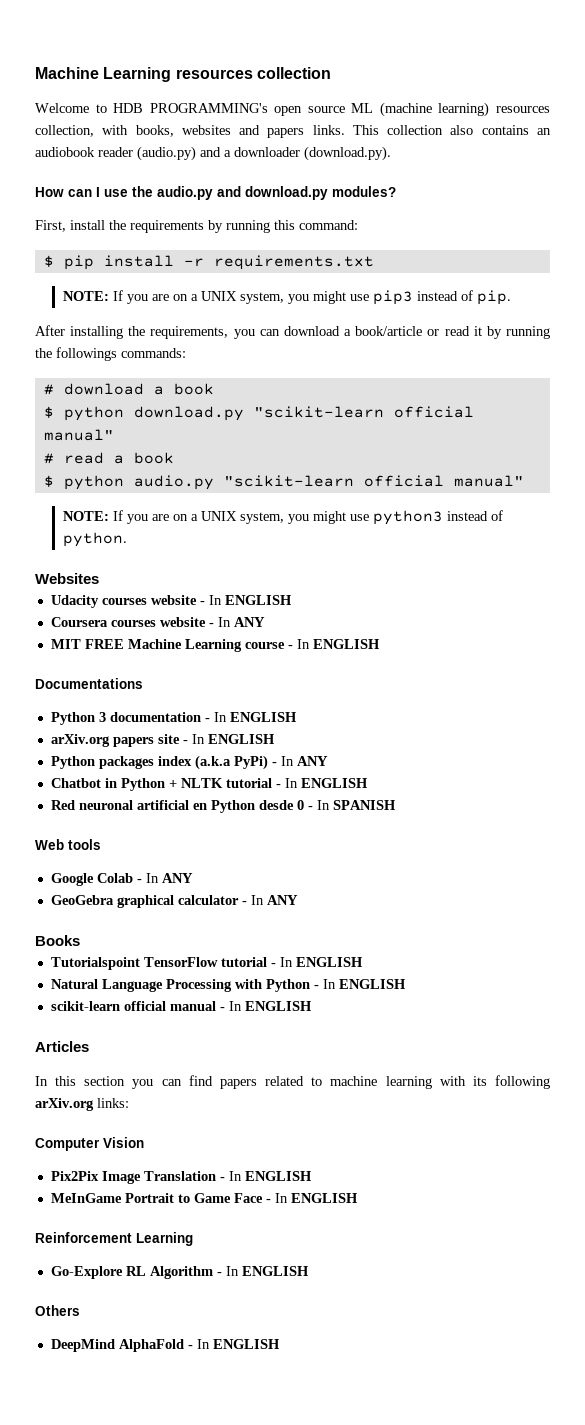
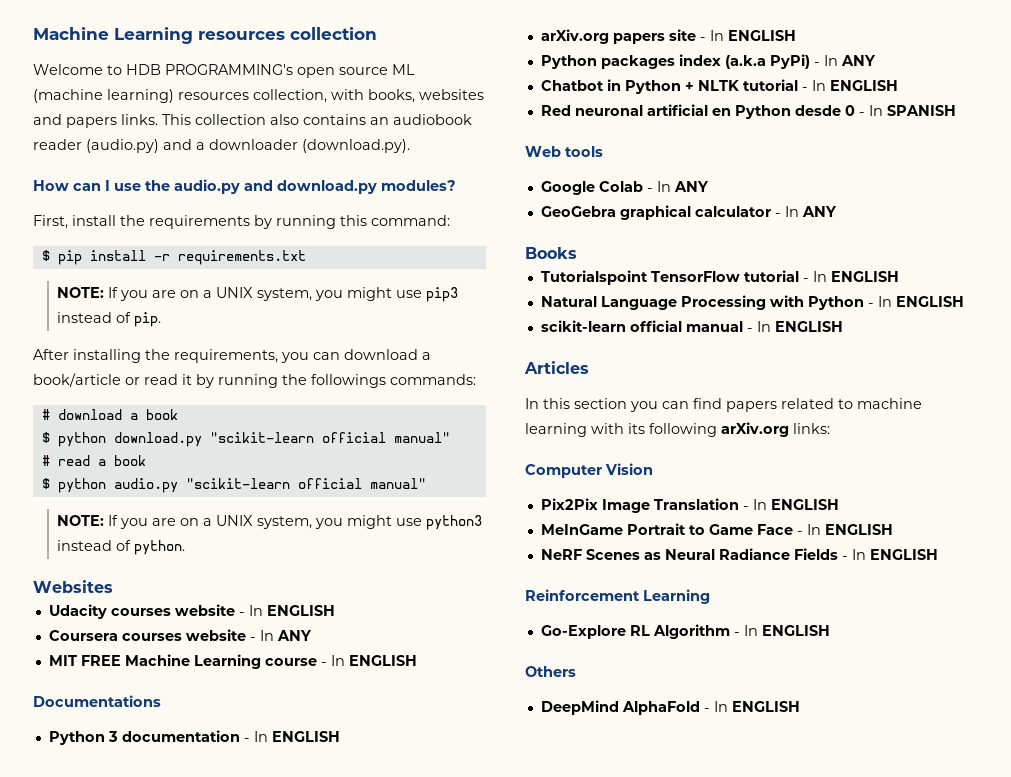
+ NeRF Scenes as Neural Radiance Fields - In ENGLISH

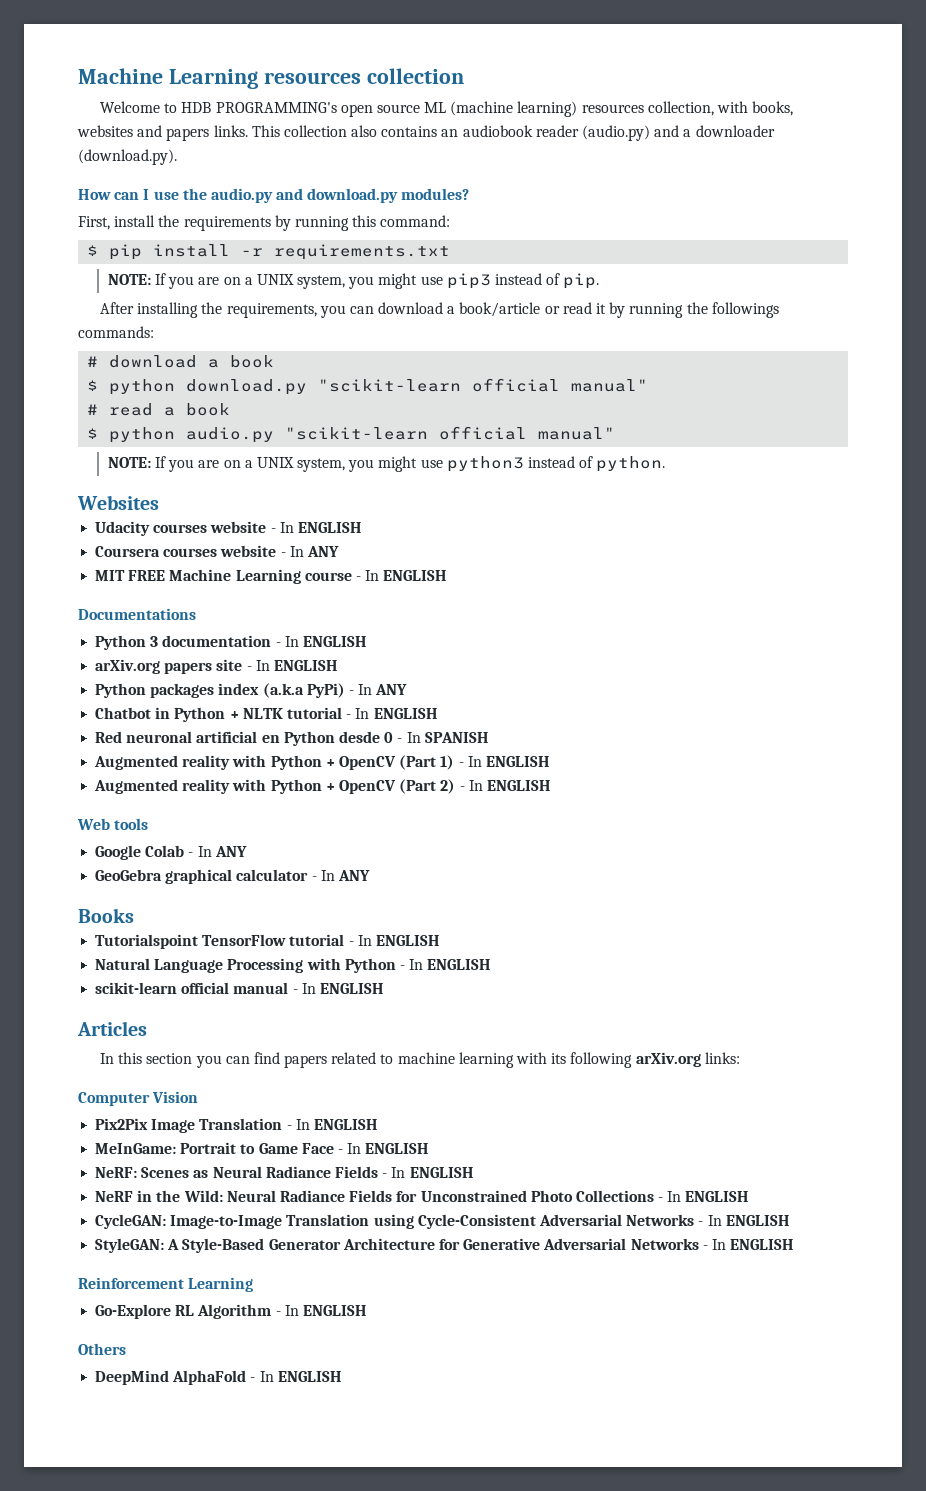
+ Augmented reality with Python + OpenCV (Part 1) - In ENGLISH
+ Augmented reality with Python + OpenCV (Part 2) - In ENGLISH
- MeInGame Portrait to Game Face - In ENGLISH
+ MeInGame: Portrait to Game Face - In ENGLISH
- NeRF Scenes as Neural Radiance Fields - In ENGLISH
+ NeRF: Scenes as Neural Radiance Fields - In ENGLISH
+ NeRF in the Wild: Neural Radiance Fields for Unconstrained Photo Collections - In ENGLISH
+ CycleGAN: Image-to-Image Translation using Cycle-Consistent Adversarial Networks - In ENGLISH
+ StyleGAN: A Style-Based Generator Architecture for Generative Adversarial Networks - In ENGLISH

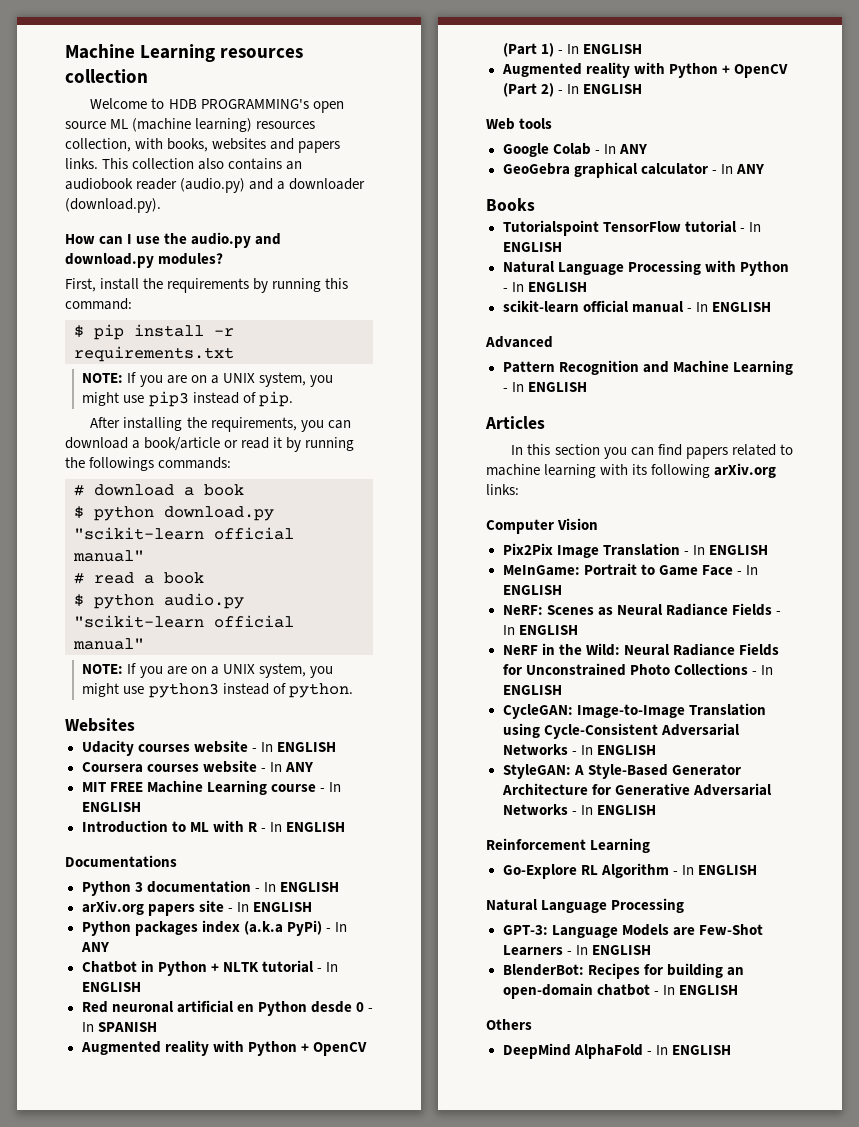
+ Introduction to ML with R - In ENGLISH
+ Advanced
+ Pattern Recognition and Machine Learning - In ENGLISH
  Go-Explore RL Algorithm - In ENGLISH
+ Natural Language Processing
+ GPT-3: Language Models are Few-Shot Learners - In ENGLISH
+ BlenderBot: Recipes for building an open-domain chatbot - In ENGLISH

